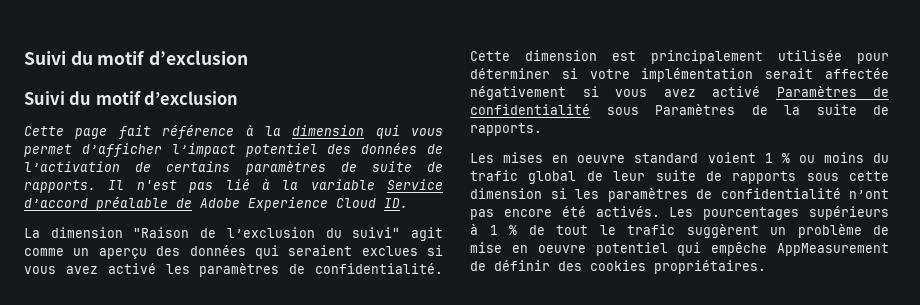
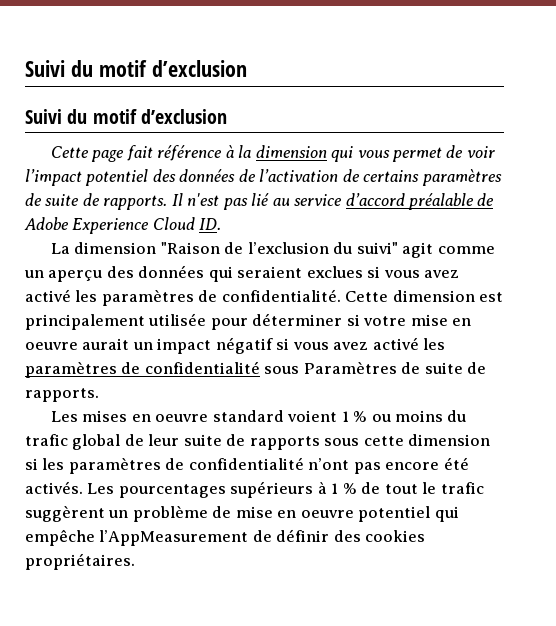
- Cette page fait référence à la dimension qui vous permet d’afficher l’impact potentiel des données de l’activation de certains paramètres de suite de rapports.
+ Cette page fait référence à la dimension qui vous permet de voir l’impact potentiel des données de l’activation de certains paramètres de suite de rapports.
- Il n'est pas lié à la variable Service d’accord préalable de Adobe Experience Cloud ID.
+ Il n'est pas lié au service d’accord préalable de Adobe Experience Cloud ID.
- Cette dimension est principalement utilisée pour déterminer si votre implémentation serait affectée négativement si vous avez activé Paramètres de confidentialité sous Paramètres de la suite de rapports.
+ Cette dimension est principalement utilisée pour déterminer si votre mise en oeuvre aurait un impact négatif si vous avez activé les paramètres de confidentialité sous Paramètres de suite de rapports.
- Les pourcentages supérieurs à 1 % de tout le trafic suggèrent un problème de mise en oeuvre potentiel qui empêche AppMeasurement de définir des cookies propriétaires.
+ Les pourcentages supérieurs à 1 % de tout le trafic suggèrent un problème de mise en oeuvre potentiel qui empêche l’AppMeasurement de définir des cookies propriétaires.

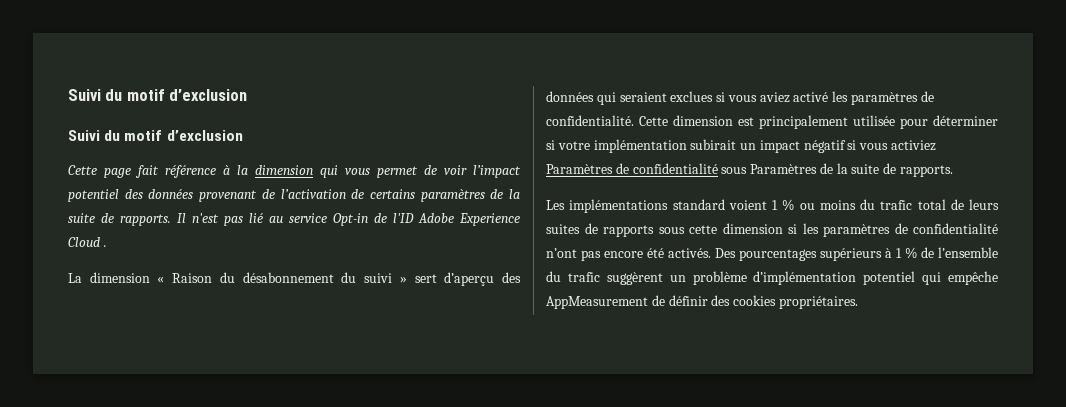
- Cette page fait référence à la dimension qui vous permet de voir l’impact potentiel des données de l’activation de certains paramètres de suite de rapports.
+ Cette page fait référence à la dimension qui vous permet de voir l’impact potentiel des données provenant de l’activation de certains paramètres de la suite de rapports.
- Il n'est pas lié au service d’accord préalable de Adobe Experience Cloud ID.
+ Il n'est pas lié au service Opt-in de l'ID Adobe Experience Cloud .
- La dimension "Raison de l’exclusion du suivi" agit comme un aperçu des données qui seraient exclues si vous avez activé les paramètres de confidentialité.
+ La dimension « Raison du désabonnement du suivi » sert d’aperçu des données qui seraient exclues si vous aviez activé les paramètres de confidentialité.
- Cette dimension est principalement utilisée pour déterminer si votre mise en oeuvre aurait un impact négatif si vous avez activé les paramètres de confidentialité sous Paramètres de suite de rapports.
+ Cette dimension est principalement utilisée pour déterminer si votre implémentation subirait un impact négatif si vous activiez Paramètres de confidentialité sous Paramètres de la suite de rapports.
- Les mises en oeuvre standard voient 1 % ou moins du trafic global de leur suite de rapports sous cette dimension si les paramètres de confidentialité n’ont pas encore été activés.
+ Les implémentations standard voient 1 % ou moins du trafic total de leurs suites de rapports sous cette dimension si les paramètres de confidentialité n’ont pas encore été activés.
- Les pourcentages supérieurs à 1 % de tout le trafic suggèrent un problème de mise en oeuvre potentiel qui empêche l’AppMeasurement de définir des cookies propriétaires.
+ Des pourcentages supérieurs à 1 % de l’ensemble du trafic suggèrent un problème d’implémentation potentiel qui empêche AppMeasurement de définir des cookies propriétaires.

